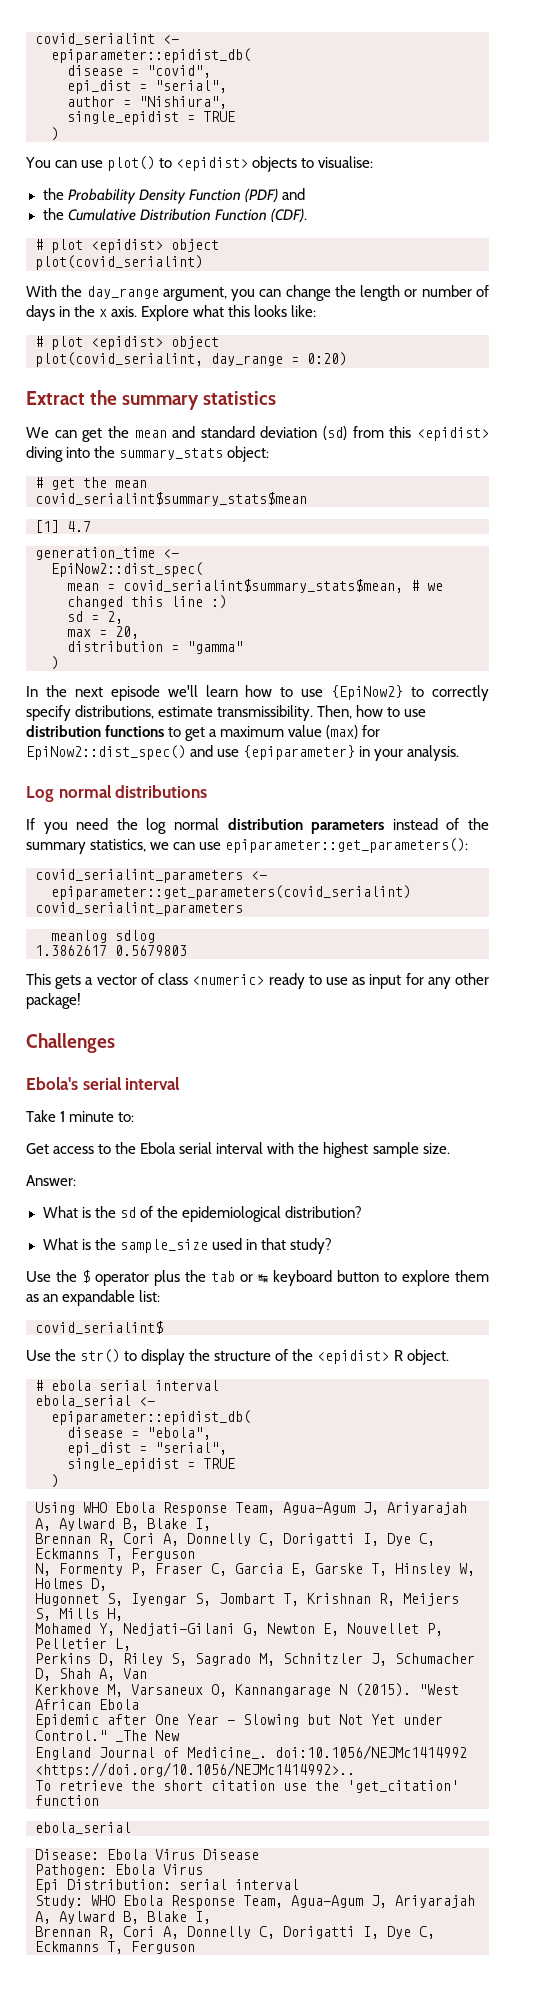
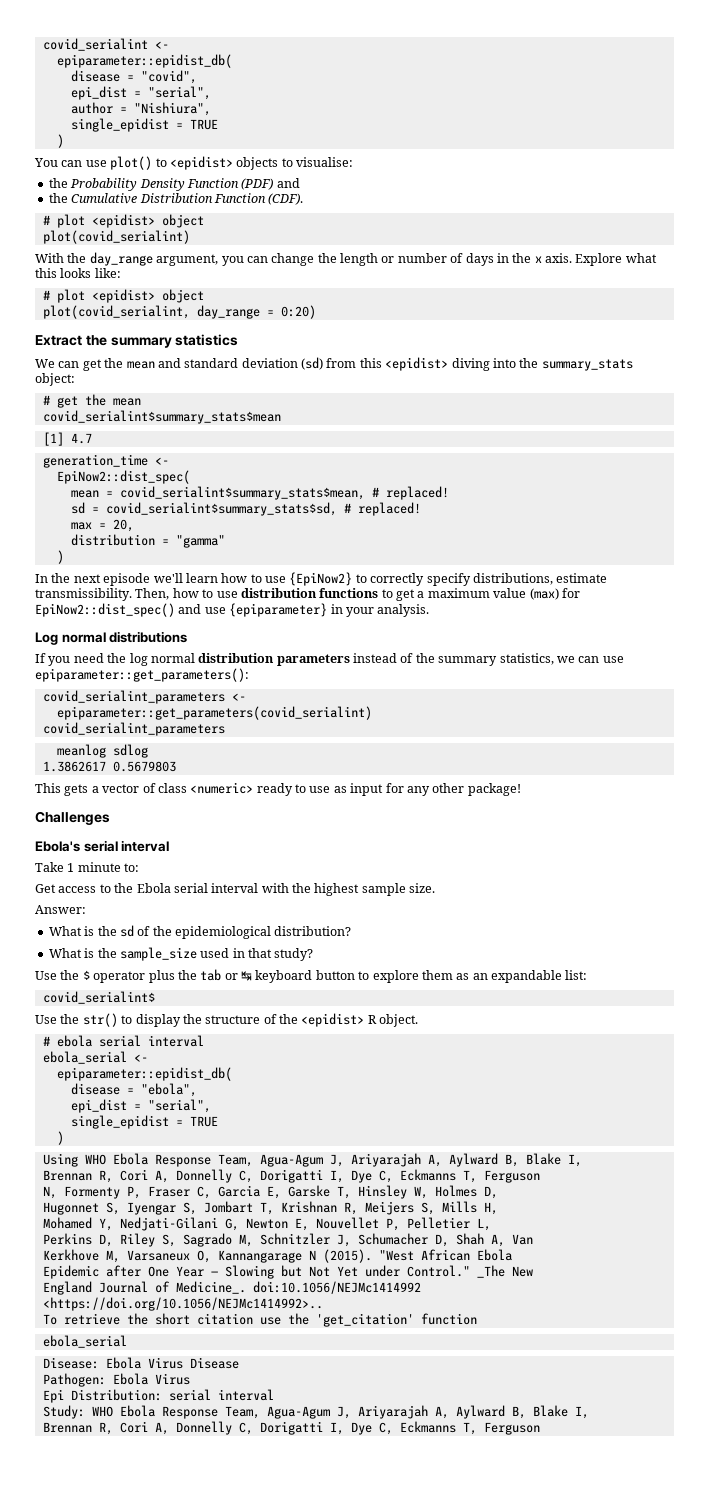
- mean = covid_serialint$summary_stats$mean, # we changed this line :)
+ mean = covid_serialint$summary_stats$mean, # replaced!
- sd = 2,
+ sd = covid_serialint$summary_stats$sd, # replaced!

